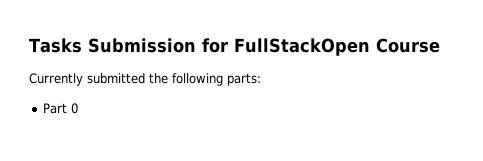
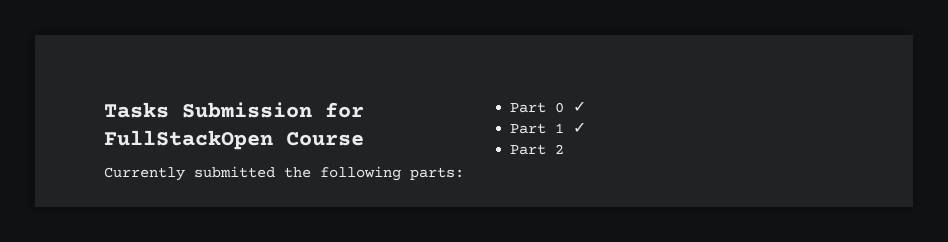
- Part 0
+ Part 0 ✓
+ Part 1 ✓
+ Part 2

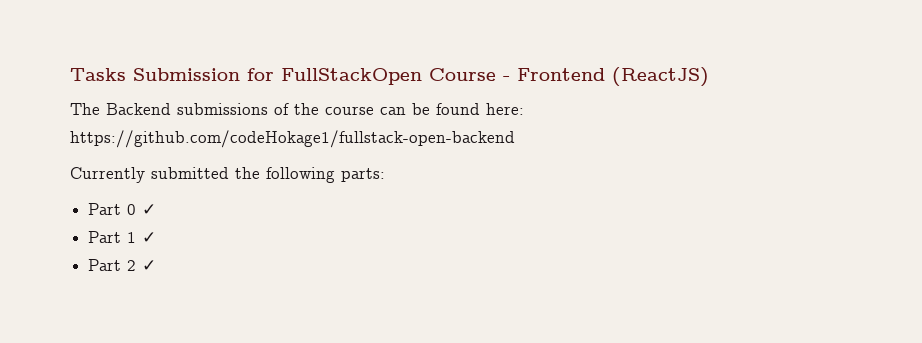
- Tasks Submission for FullStackOpen Course
+ Tasks Submission for FullStackOpen Course - Frontend (ReactJS)
+ The Backend submissions of the course can be found here: https://github.com/codeHokage1/fullstack-open-backend
- Part 2
+ Part 2 ✓

